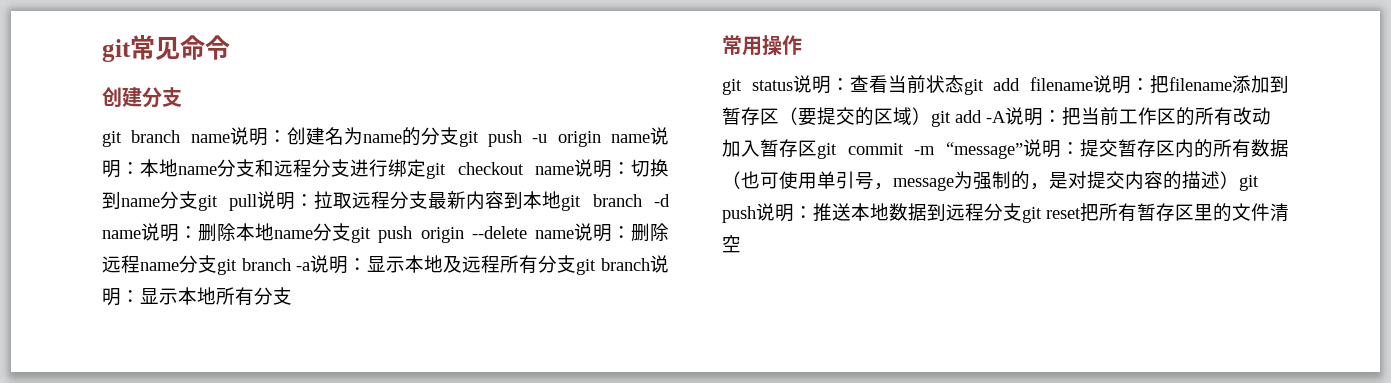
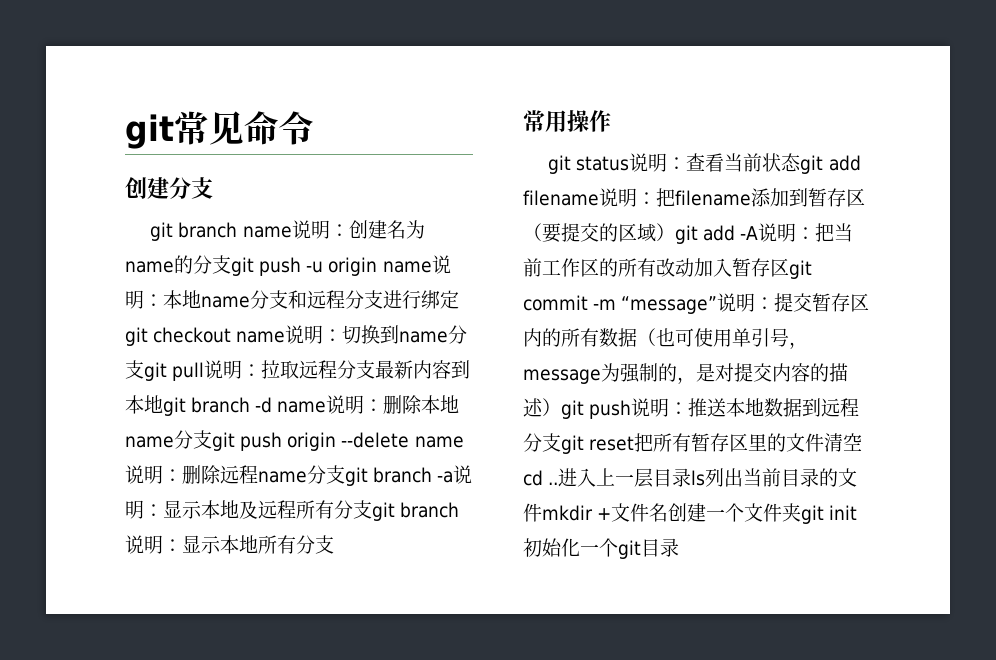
- 推送本地数据到远程分支git reset把所有暂存区里的文件清空
+ 推送本地数据到远程分支git reset把所有暂存区里的文件清空cd ..进入上一层目录ls列出当前目录的文件mkdir +文件名创建一个文件夹git init初始化一个git目录

